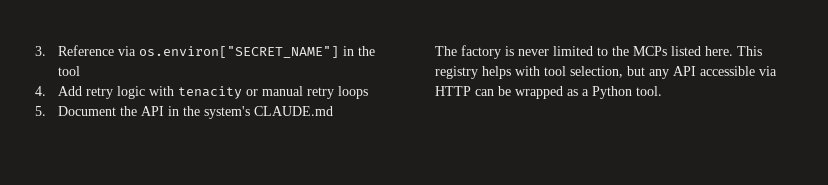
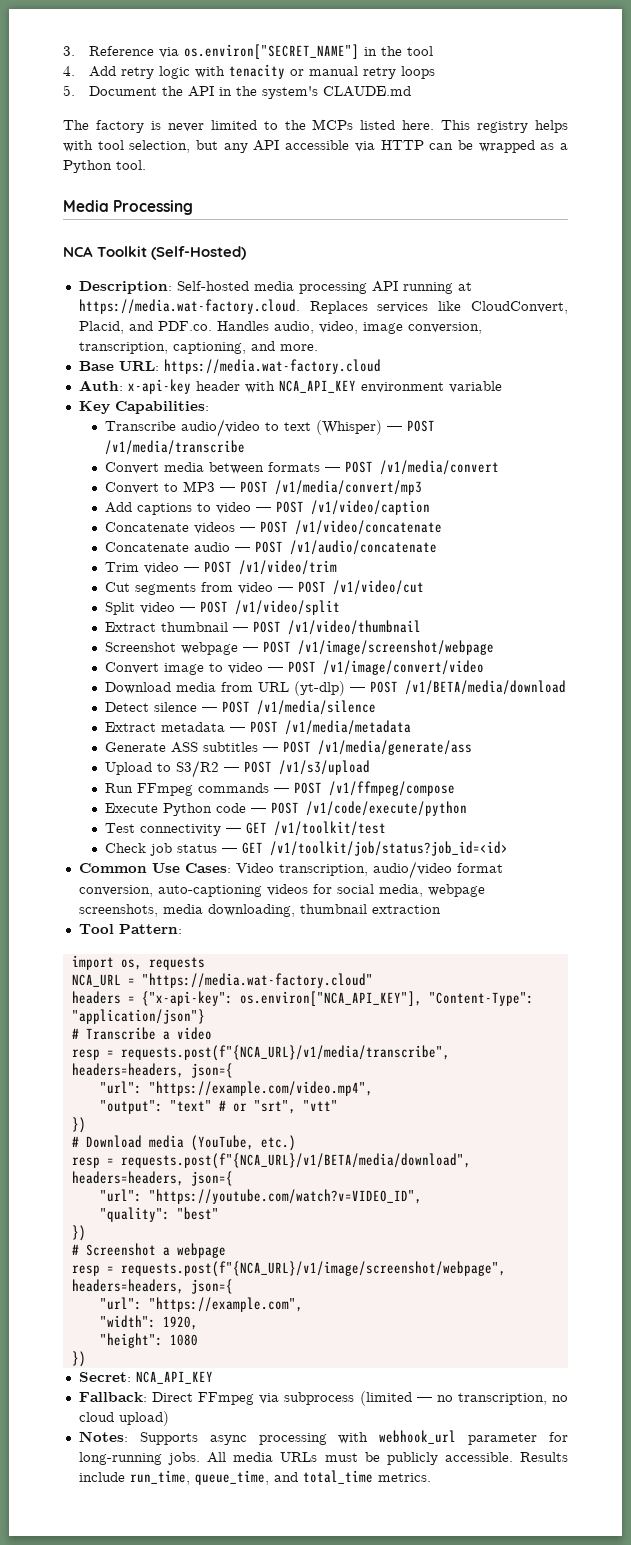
+ Media Processing
+ NCA Toolkit (Self-Hosted)
+ Description: Self-hosted media processing API running at https://media.wat-factory.cloud. Replaces services like CloudConvert, Placid, and PDF.co. Handles audio, video, image conversion, transcription, captioning, and more.
+ Base URL: https://media.wat-factory.cloud
+ Auth: x-api-key header with NCA_API_KEY environment variable
+ Key Capabilities:
+ Transcribe audio/video to text (Whisper) — POST /v1/media/transcribe
+ Convert media between formats — POST /v1/media/convert
+ Convert to MP3 — POST /v1/media/convert/mp3
+ Add captions to video — POST /v1/video/caption
+ Concatenate videos — POST /v1/video/concatenate
+ Concatenate audio — POST /v1/audio/concatenate
+ Trim video — POST /v1/video/trim
+ Cut segments from video — POST /v1/video/cut
+ Split video — POST /v1/video/split
+ Extract thumbnail — POST /v1/video/thumbnail
+ Screenshot webpage — POST /v1/image/screenshot/webpage
+ Convert image to video — POST /v1/image/convert/video
+ Download media from URL (yt-dlp) — POST /v1/BETA/media/download
+ Detect silence — POST /v1/media/silence
+ Extract metadata — POST /v1/media/metadata
+ Generate ASS subtitles — POST /v1/media/generate/ass
+ Upload to S3/R2 — POST /v1/s3/upload
+ Run FFmpeg commands — POST /v1/ffmpeg/compose
+ Execute Python code — POST /v1/code/execute/python
+ Test connectivity — GET /v1/toolkit/test
+ Check job status — GET /v1/toolkit/job/status?job_id=<id>
+ Common Use Cases: Video transcription, audio/video format conversion, auto-captioning videos for social media, webpage screenshots, media downloading, thumbnail extraction
+ Tool Pattern:
+ import os, requests
+ NCA_URL = "https://media.wat-factory.cloud"
+ headers = {"x-api-key": os.environ["NCA_API_KEY"], "Content-Type": "application/json"}
+ # Transcribe a video
+ resp = requests.post(f"{NCA_URL}/v1/media/transcribe", headers=headers, json={
+ "url": "https://example.com/video.mp4",
+ "output": "text" # or "srt", "vtt"
+ })
+ # Download media (YouTube, etc.)
+ resp = requests.post(f"{NCA_URL}/v1/BETA/media/download", headers=headers, json={
+ "url": "https://youtube.com/watch?v=VIDEO_ID",
+ "quality": "best"
+ })
+ # Screenshot a webpage
+ resp = requests.post(f"{NCA_URL}/v1/image/screenshot/webpage", headers=headers, json={
+ "url": "https://example.com",
+ "width": 1920,
+ "height": 1080
+ })
+ Secret: NCA_API_KEY
+ Fallback: Direct FFmpeg via subprocess (limited — no transcription, no cloud upload)
+ Notes: Supports async processing with webhook_url parameter for long-running jobs. All media URLs must be publicly accessible. Results include run_time, queue_time, and total_time metrics.

